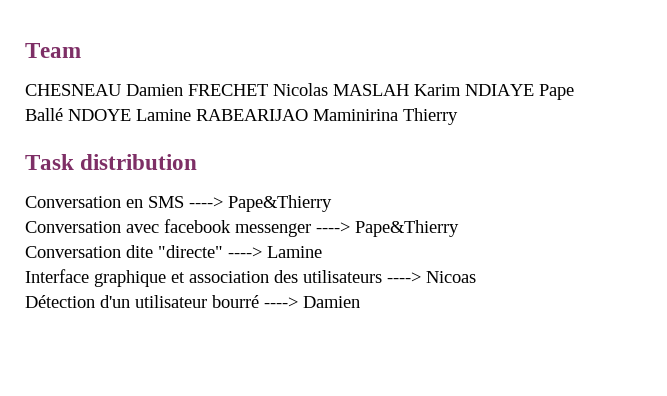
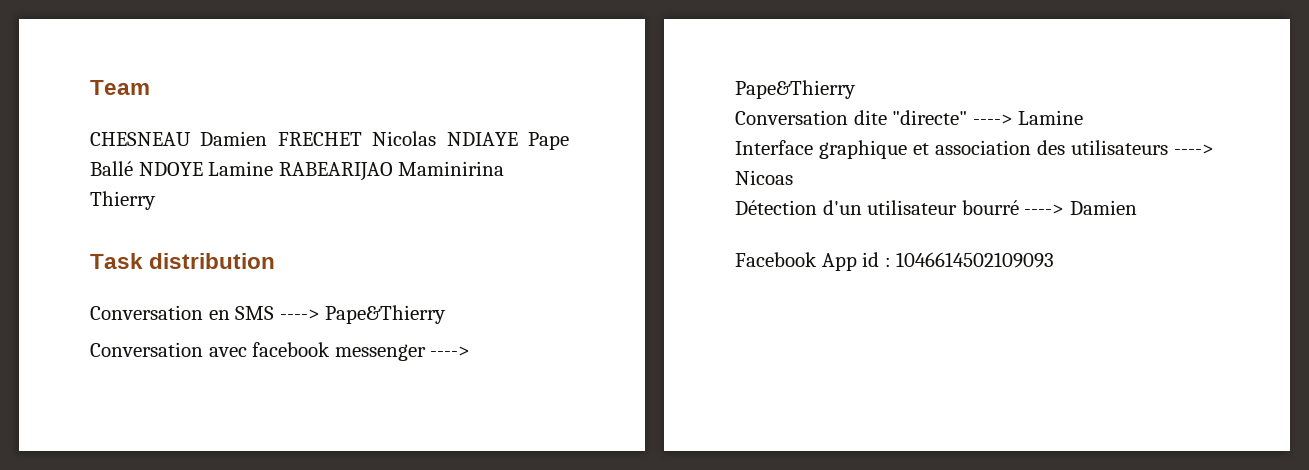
- CHESNEAU Damien FRECHET Nicolas MASLAH Karim NDIAYE Pape Ballé NDOYE Lamine RABEARIJAO Maminirina Thierry
+ CHESNEAU Damien FRECHET Nicolas NDIAYE Pape Ballé NDOYE Lamine RABEARIJAO Maminirina Thierry
+ Facebook App id : 1046614502109093

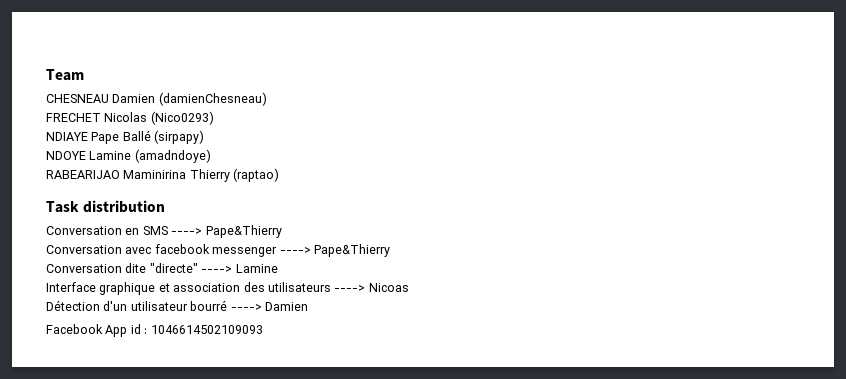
- CHESNEAU Damien FRECHET Nicolas NDIAYE Pape Ballé NDOYE Lamine RABEARIJAO Maminirina Thierry
+ CHESNEAU Damien (damienChesneau)
+ FRECHET Nicolas (Nico0293)
+ NDIAYE Pape Ballé (sirpapy)
+ NDOYE Lamine (amadndoye)
+ RABEARIJAO Maminirina Thierry (raptao)

